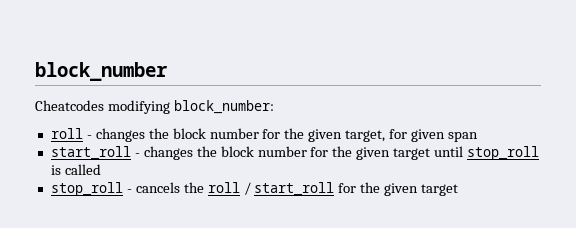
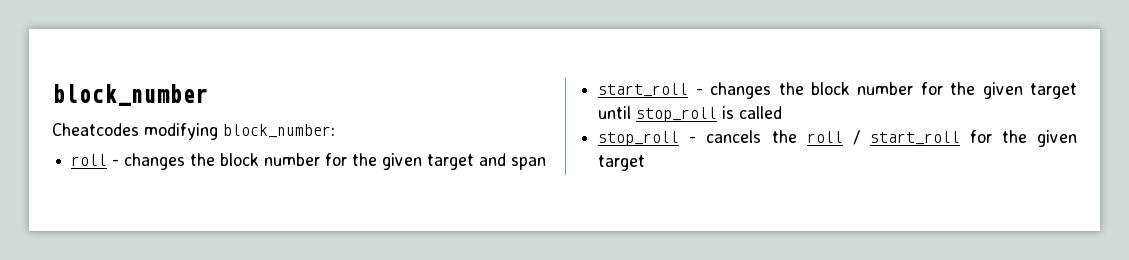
- roll - changes the block number for the given target, for given span
+ roll - changes the block number for the given target and span

